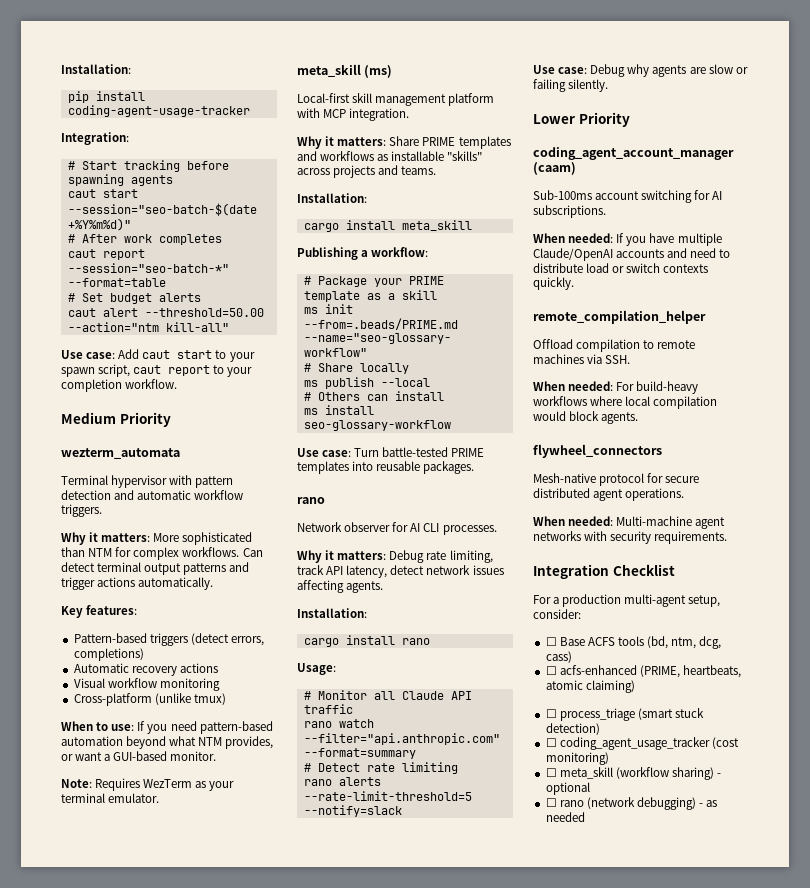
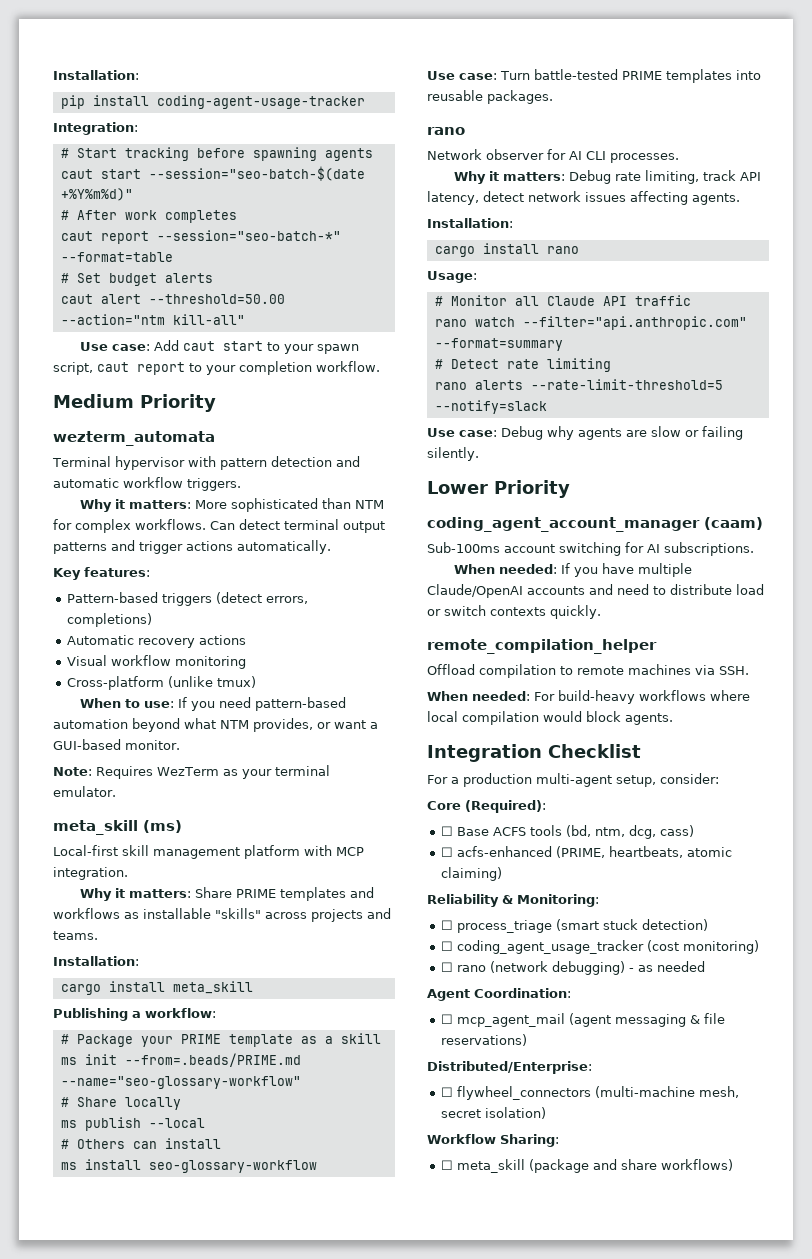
- flywheel_connectors
- Mesh-native protocol for secure distributed agent operations.
- When needed: Multi-machine agent networks with security requirements.
+ Core (Required):
+ Reliability & Monitoring:
- ☐ meta_skill (workflow sharing) - optional
+ Agent Coordination:
+ ☐ mcp_agent_mail (agent messaging & file reservations)
+ Distributed/Enterprise:
+ ☐ flywheel_connectors (multi-machine mesh, secret isolation)
+ Workflow Sharing:
+ ☐ meta_skill (package and share workflows)

